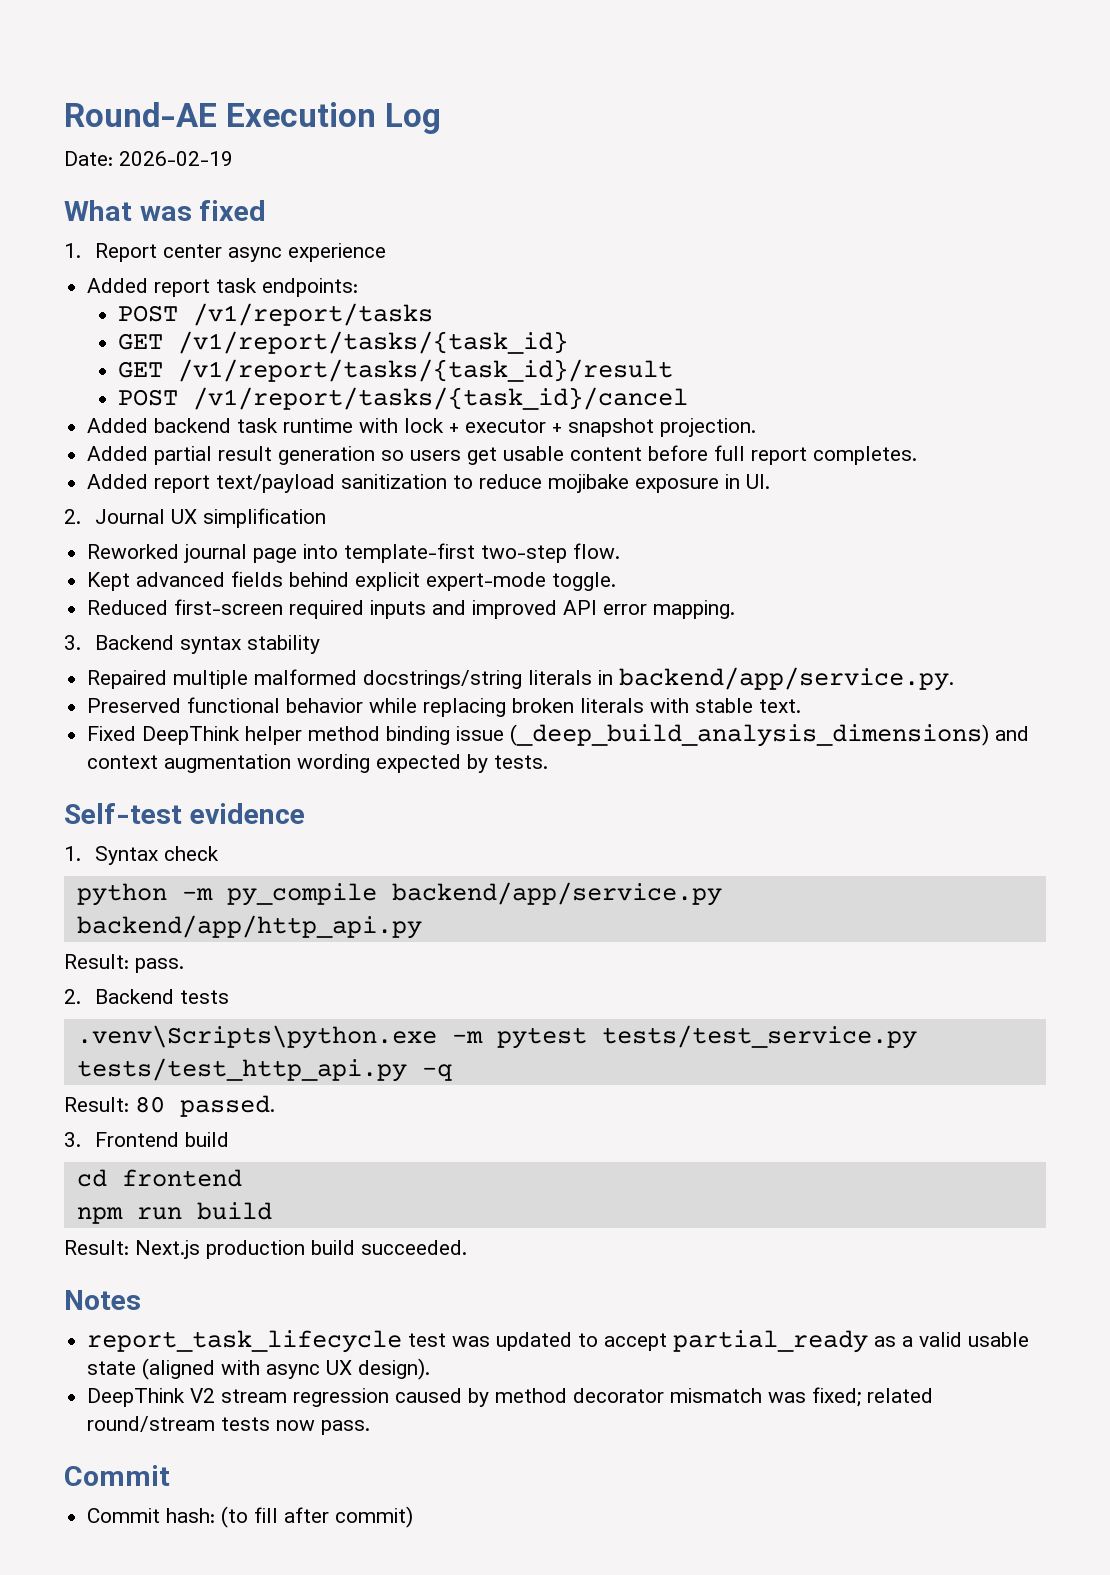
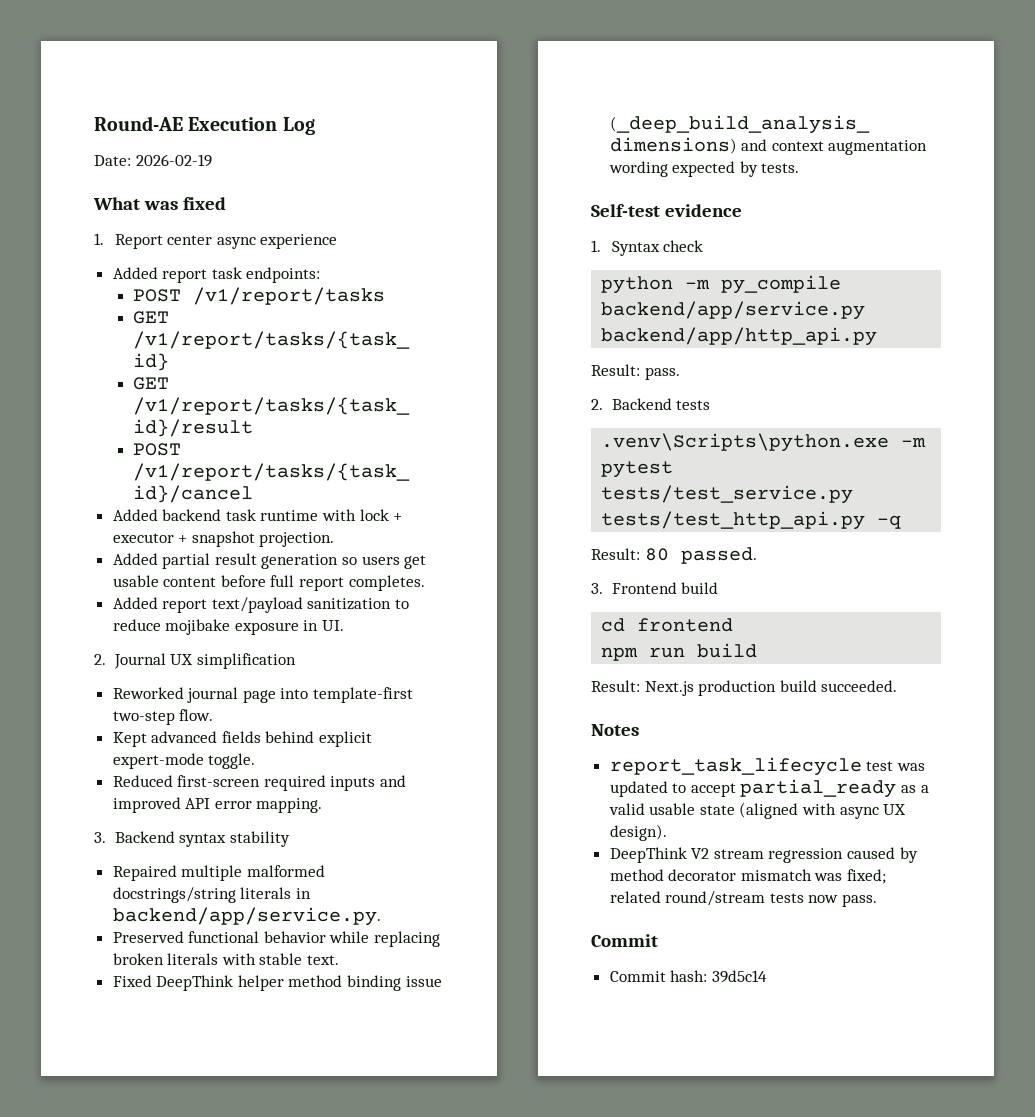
- Commit hash: (to fill after commit)
+ Commit hash: 39d5c14

